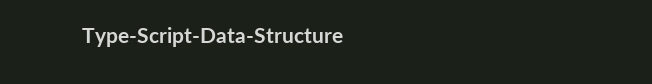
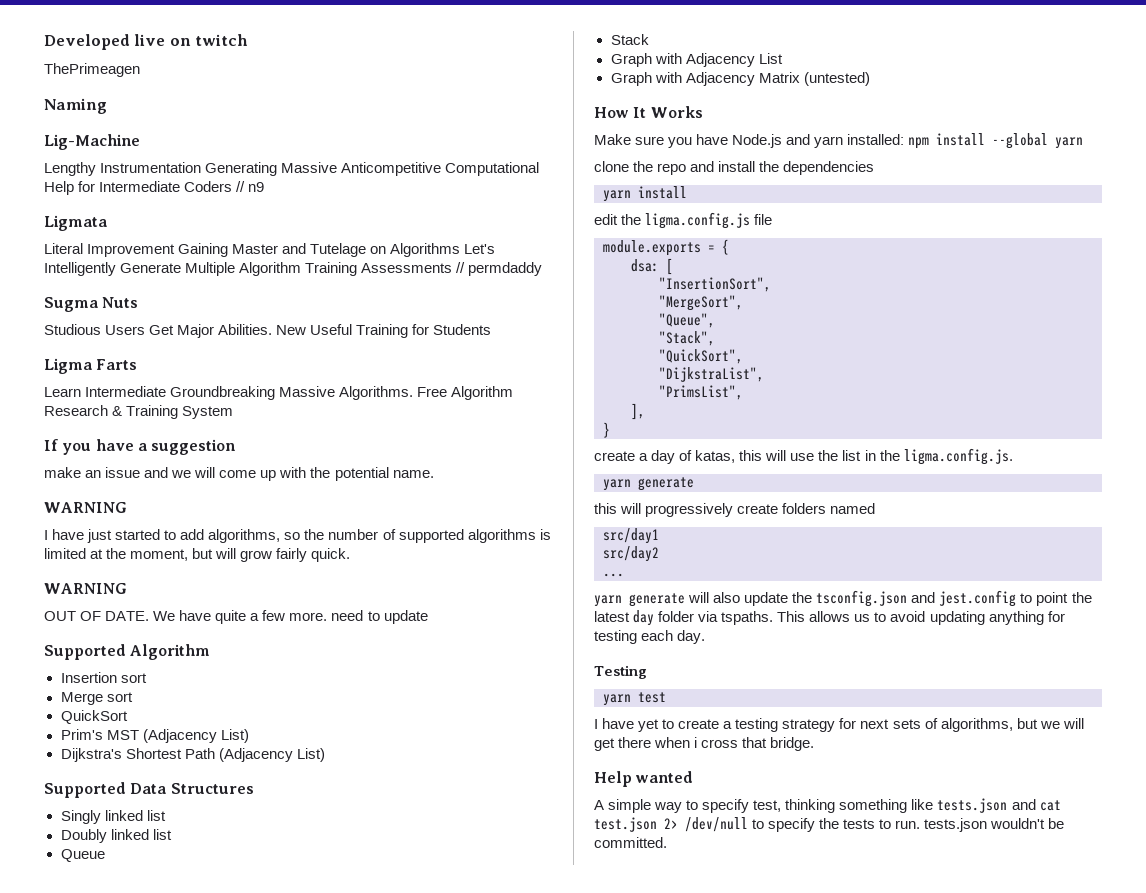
- Type-Script-Data-Structure
+ Developed live on twitch
+ ThePrimeagen
+ Naming
+ Lig-Machine
+ Lengthy Instrumentation Generating Massive Anticompetitive Computational Help for Intermediate Coders // n9
+ Ligmata
+ Literal Improvement Gaining Master and Tutelage on Algorithms Let's Intelligently Generate Multiple Algorithm Training Assessments // permdaddy
+ Sugma Nuts
+ Studious Users Get Major Abilities. New Useful Training for Students
+ Ligma Farts
+ Learn Intermediate Groundbreaking Massive Algorithms. Free Algorithm Research & Training System
+ If you have a suggestion
+ make an issue and we will come up with the potential name.
+ WARNING
+ I have just started to add algorithms, so the number of supported algorithms is limited at the moment, but will grow fairly quick.
+ WARNING
+ OUT OF DATE. We have quite a few more. need to update
+ Supported Algorithm
+ Insertion sort
+ Merge sort
+ QuickSort
+ Prim's MST (Adjacency List)
+ Dijkstra's Shortest Path (Adjacency List)
+ Supported Data Structures
+ Singly linked list
+ Doubly linked list
+ Queue
+ Stack
+ Graph with Adjacency List
+ Graph with Adjacency Matrix (untested)
+ How It Works
+ Make sure you have Node.js and yarn installed: npm install --global yarn
+ clone the repo and install the dependencies
+ yarn install
+ edit the ligma.config.js file
+ module.exports = {
+ dsa: [
+ "InsertionSort",
+ "MergeSort",
+ "Queue",
+ "Stack",
+ "QuickSort",
+ "DijkstraList",
+ "PrimsList",
+ ],
+ }
+ create a day of katas, this will use the list in the ligma.config.js.
+ yarn generate
+ this will progressively create folders named
+ src/day1
+ src/day2
+ ...
+ yarn generate will also update the tsconfig.json and jest.config to point the latest day folder via tspaths. This allows us to avoid updating anything for testing each day.
+ Testing
+ yarn test
+ I have yet to create a testing strategy for next sets of algorithms, but we will get there when i cross that bridge.
+ Help wanted
+ A simple way to specify test, thinking something like tests.json and cat test.json 2> /dev/null to specify the tests to run. tests.json wouldn't be committed.

